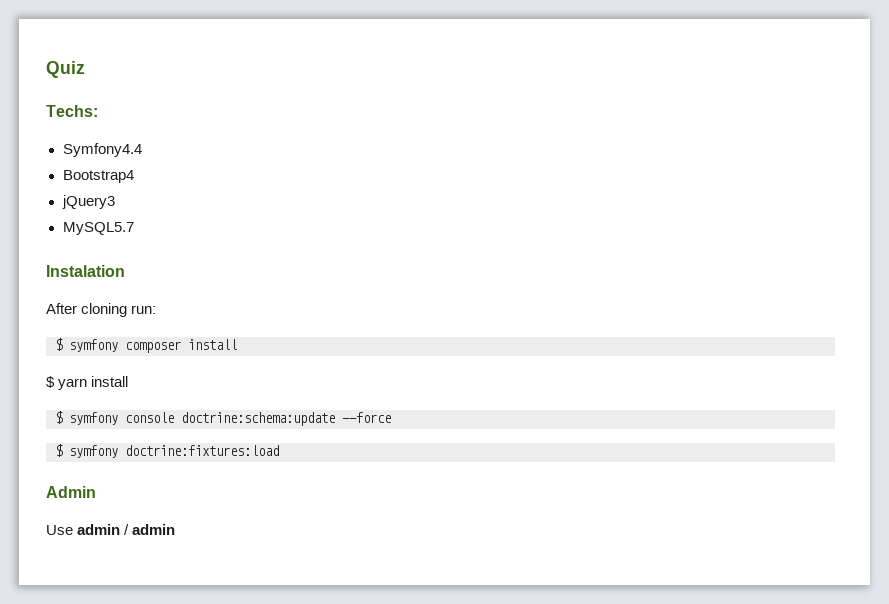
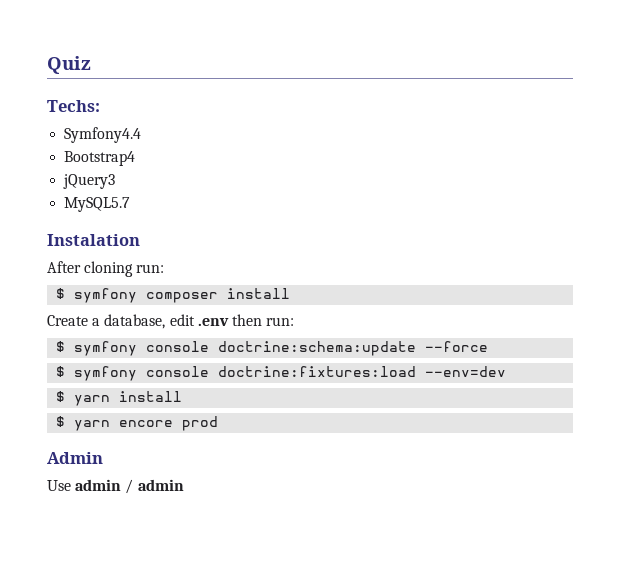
- $ yarn install
+ Create a database, edit .env then run:
- $ symfony doctrine:fixtures:load
+ $ symfony console doctrine:fixtures:load --env=dev
+ $ yarn install
+ $ yarn encore prod

